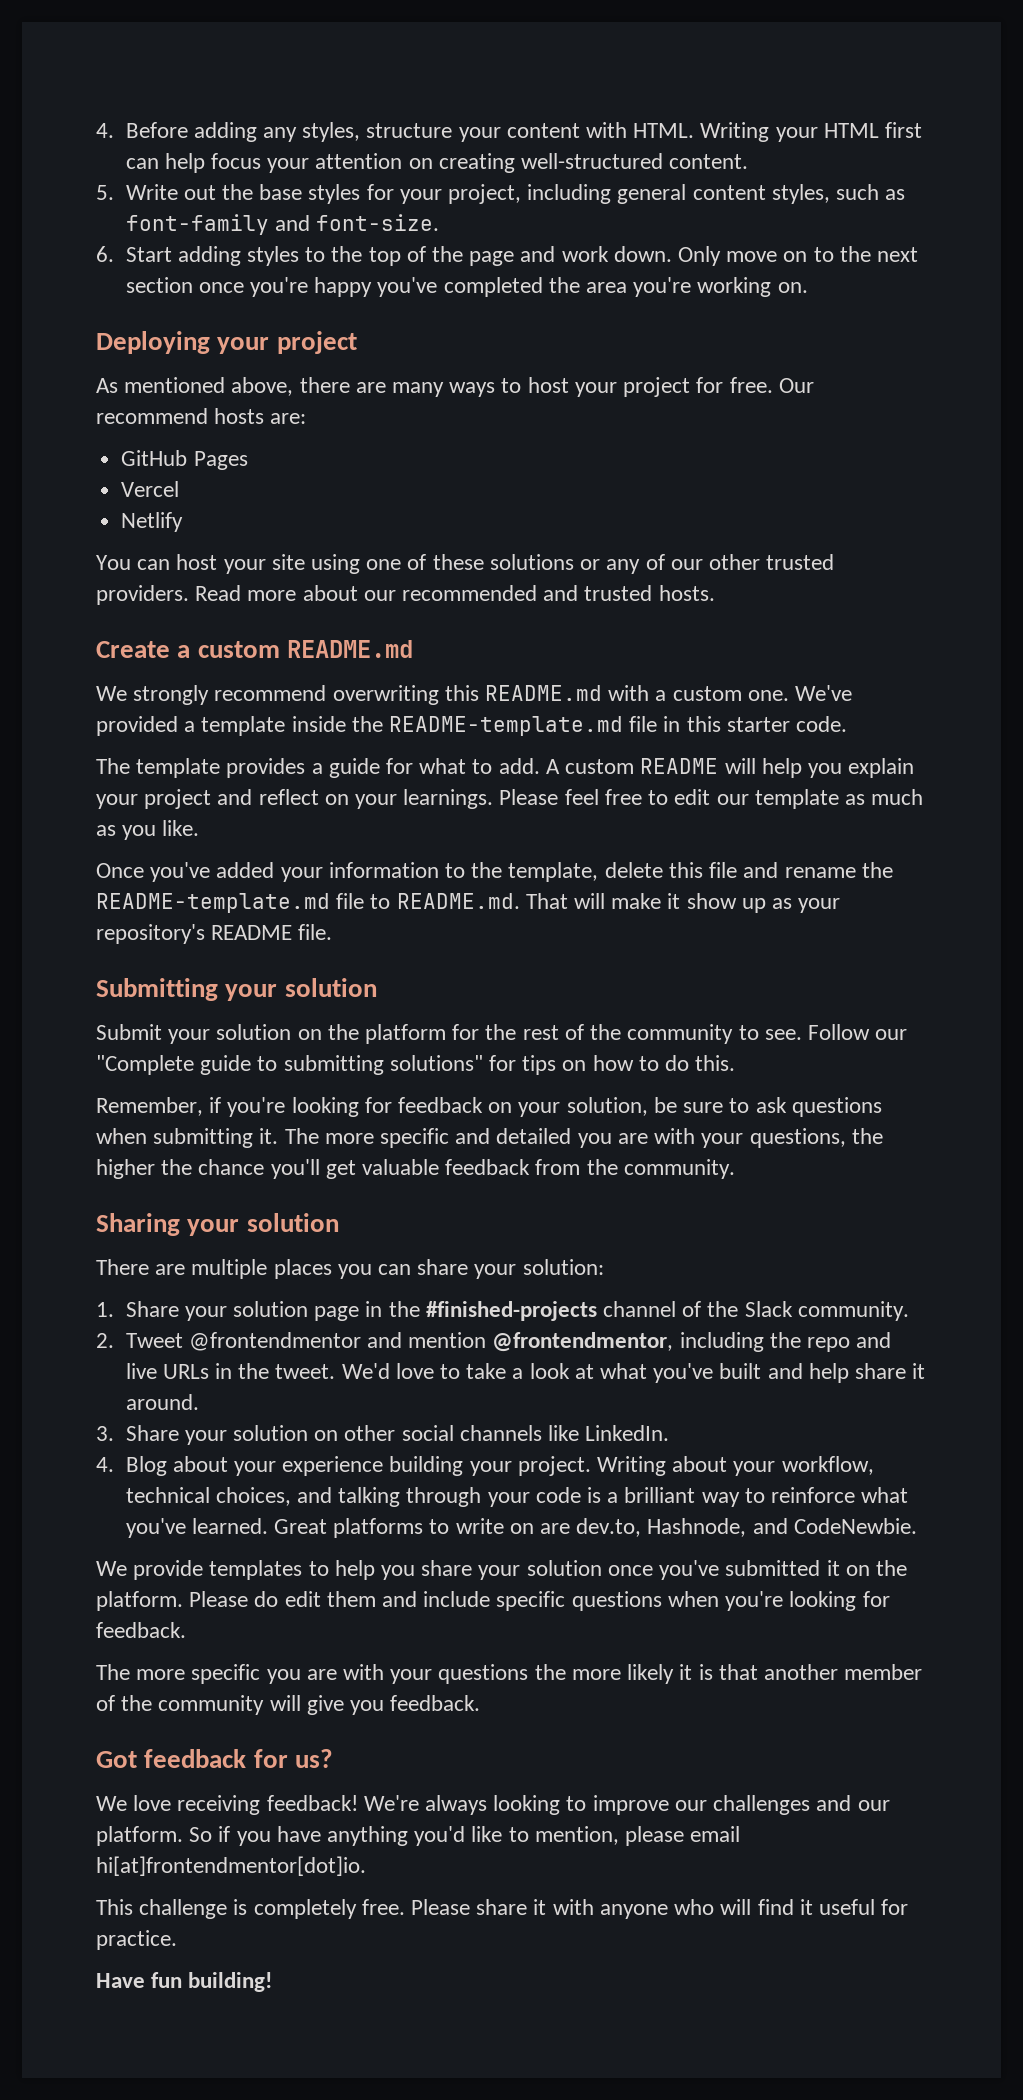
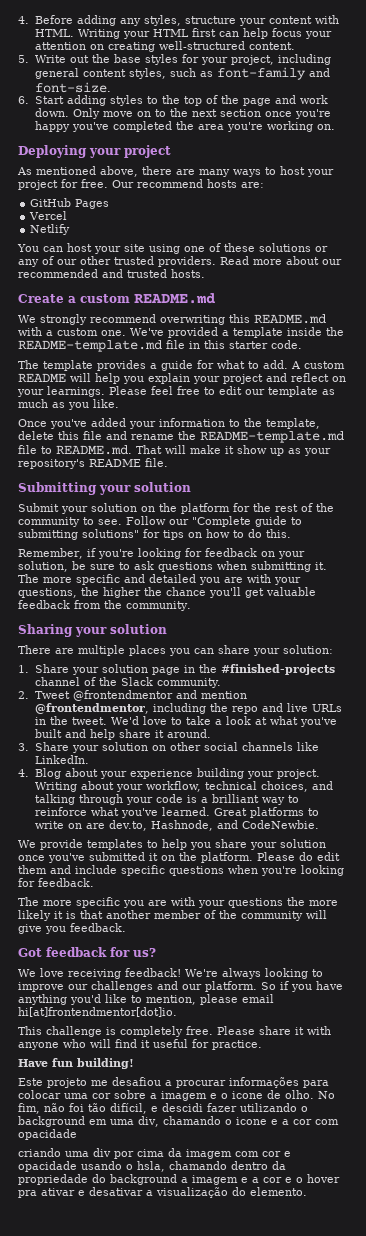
+ Este projeto me desafiou a procurar informações para colocar uma cor sobre a imagem e o icone de olho. No fim, não foi tão difícil, e descidi fazer utilizando o background em uma div, chamando o icone e a cor com opacidade
+ criando uma div por cima da imagem com cor e opacidade usando o hsla, chamando dentro da propriedade do background a imagem e a cor e o hover pra ativar e desativar a visualização do elemento.

